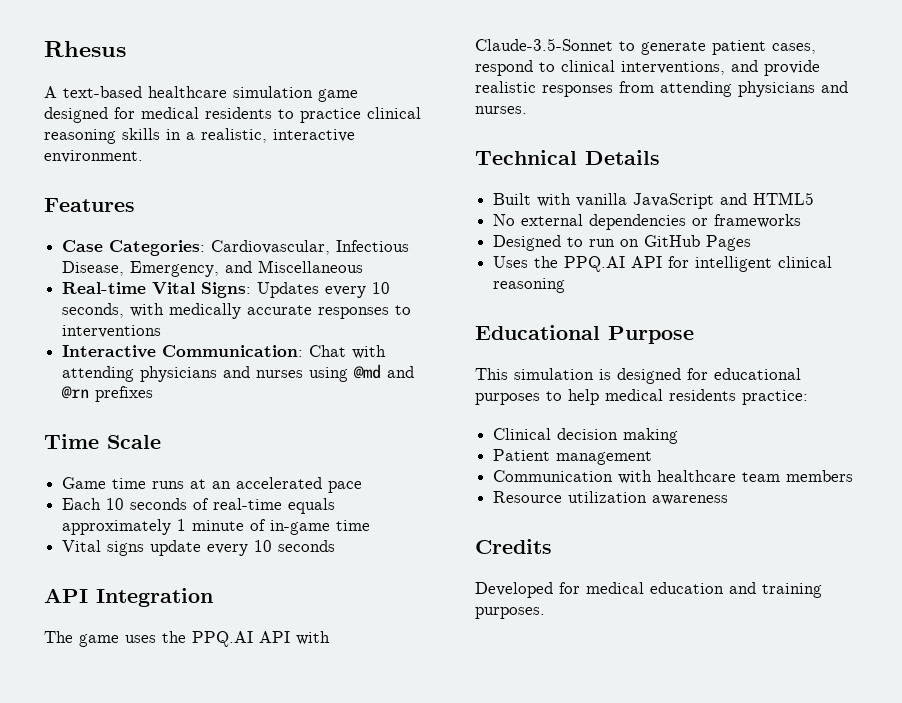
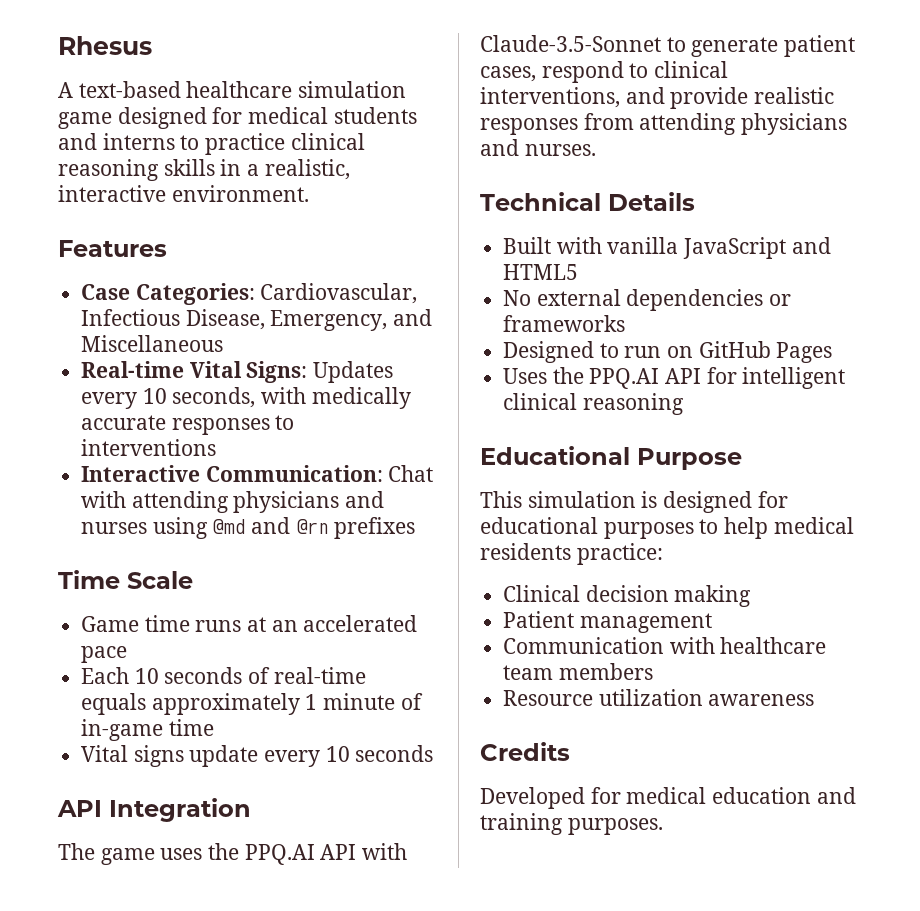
- A text-based healthcare simulation game designed for medical residents to practice clinical reasoning skills in a realistic, interactive environment.
+ A text-based healthcare simulation game designed for medical students and interns to practice clinical reasoning skills in a realistic, interactive environment.

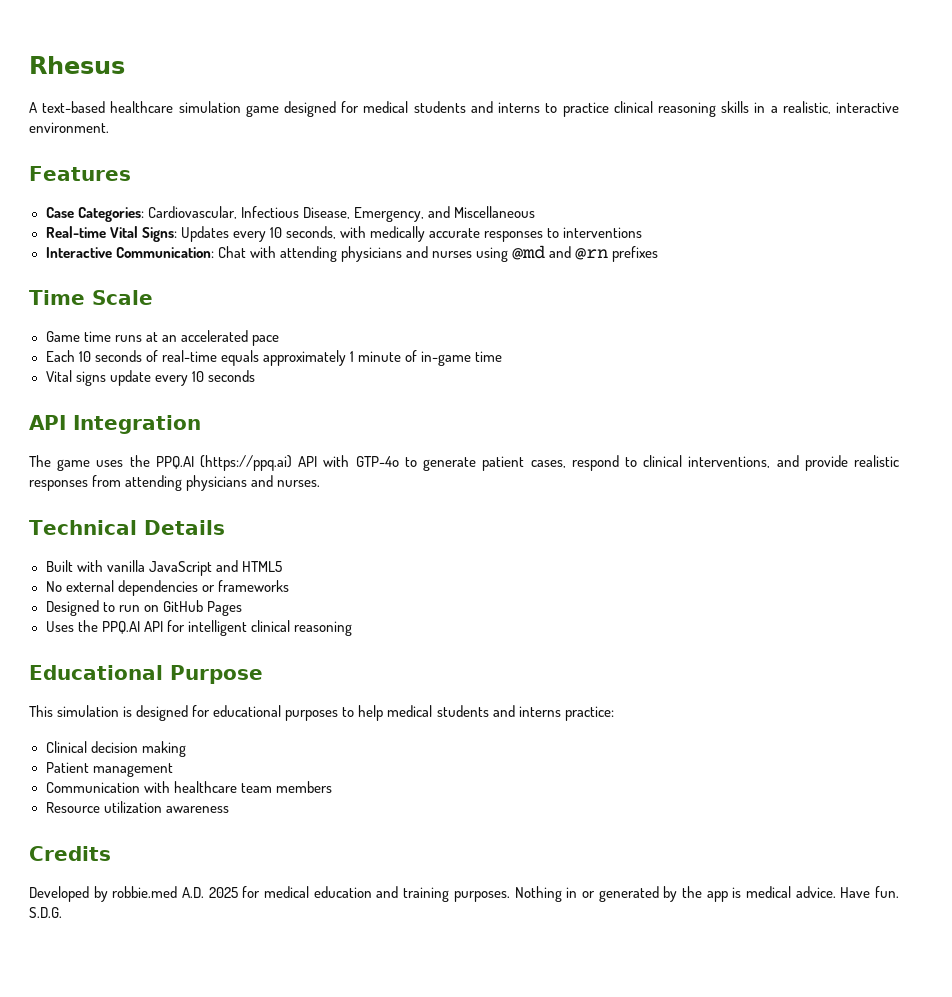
- The game uses the PPQ.AI API with Claude-3.5-Sonnet to generate patient cases, respond to clinical interventions, and provide realistic responses from attending physicians and nurses.
+ The game uses the PPQ.AI (https://ppq.ai) API with GTP-4o to generate patient cases, respond to clinical interventions, and provide realistic responses from attending physicians and nurses.
- This simulation is designed for educational purposes to help medical residents practice:
+ This simulation is designed for educational purposes to help medical students and interns practice:
- Developed for medical education and training purposes.
+ Developed by robbie.med A.D. 2025 for medical education and training purposes.
+ Nothing in or generated by the app is medical advice. Have fun. S.D.G.

